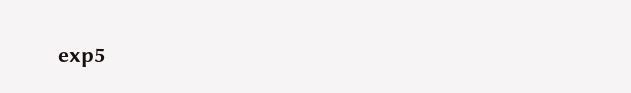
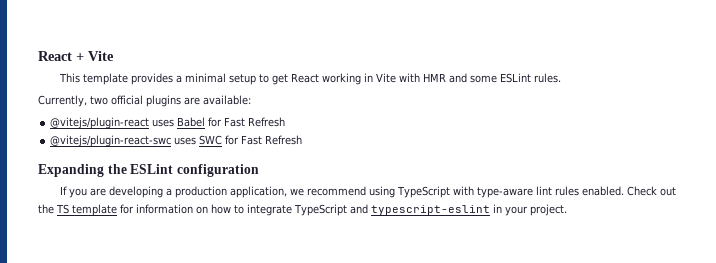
- exp5
+ React + Vite
+ This template provides a minimal setup to get React working in Vite with HMR and some ESLint rules.
+ Currently, two official plugins are available:
+ @vitejs/plugin-react uses Babel for Fast Refresh
+ @vitejs/plugin-react-swc uses SWC for Fast Refresh
+ Expanding the ESLint configuration
+ If you are developing a production application, we recommend using TypeScript with type-aware lint rules enabled. Check out the TS template for information on how to integrate TypeScript and typescript-eslint in your project.

